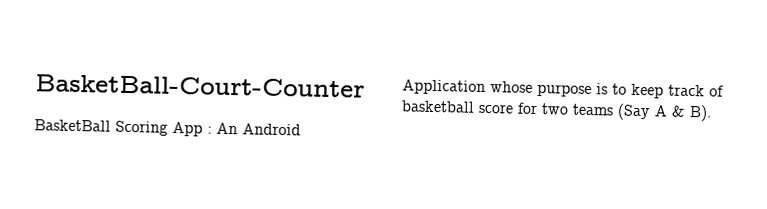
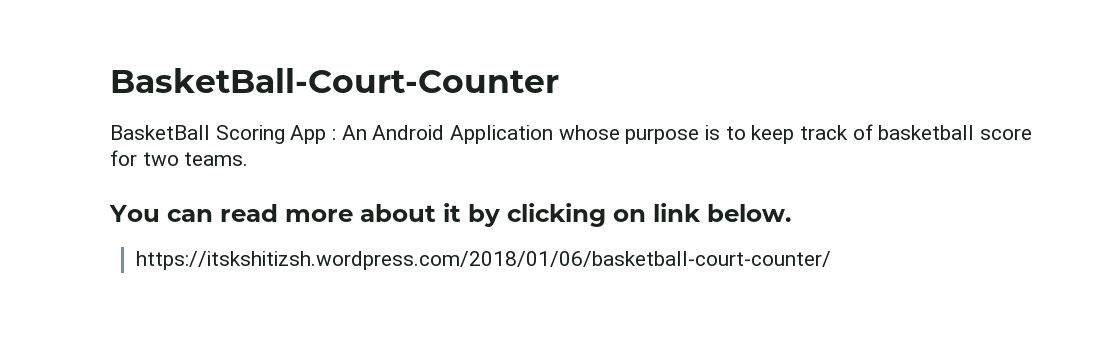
- BasketBall Scoring App : An Android Application whose purpose is to keep track of basketball score for two teams (Say A & B).
+ BasketBall Scoring App : An Android Application whose purpose is to keep track of basketball score for two teams.
+ You can read more about it by clicking on link below.
+ https://itskshitizsh.wordpress.com/2018/01/06/basketball-court-counter/

